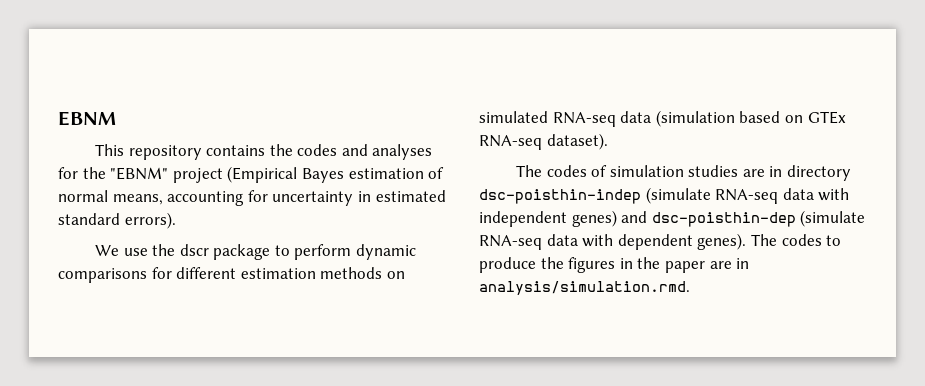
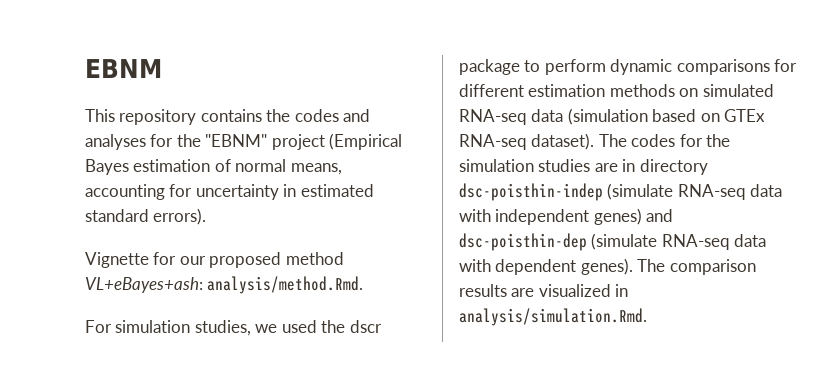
- We use the dscr package to perform dynamic comparisons for different estimation methods on simulated RNA-seq data (simulation based on GTEx RNA-seq dataset).
- The codes of simulation studies are in directory dsc-poisthin-indep (simulate RNA-seq data with independent genes) and dsc-poisthin-dep (simulate RNA-seq data with dependent genes).
+ Vignette for our proposed method VL+eBayes+ash: analysis/method.Rmd.
+ For simulation studies, we used the dscr package to perform dynamic comparisons for different estimation methods on simulated RNA-seq data (simulation based on GTEx RNA-seq dataset). The codes for the simulation studies are in directory dsc-poisthin-indep (simulate RNA-seq data with independent genes) and dsc-poisthin-dep (simulate RNA-seq data with dependent genes).
- The codes to produce the figures in the paper are in analysis/simulation.rmd.
+ The comparison results are visualized in analysis/simulation.Rmd.

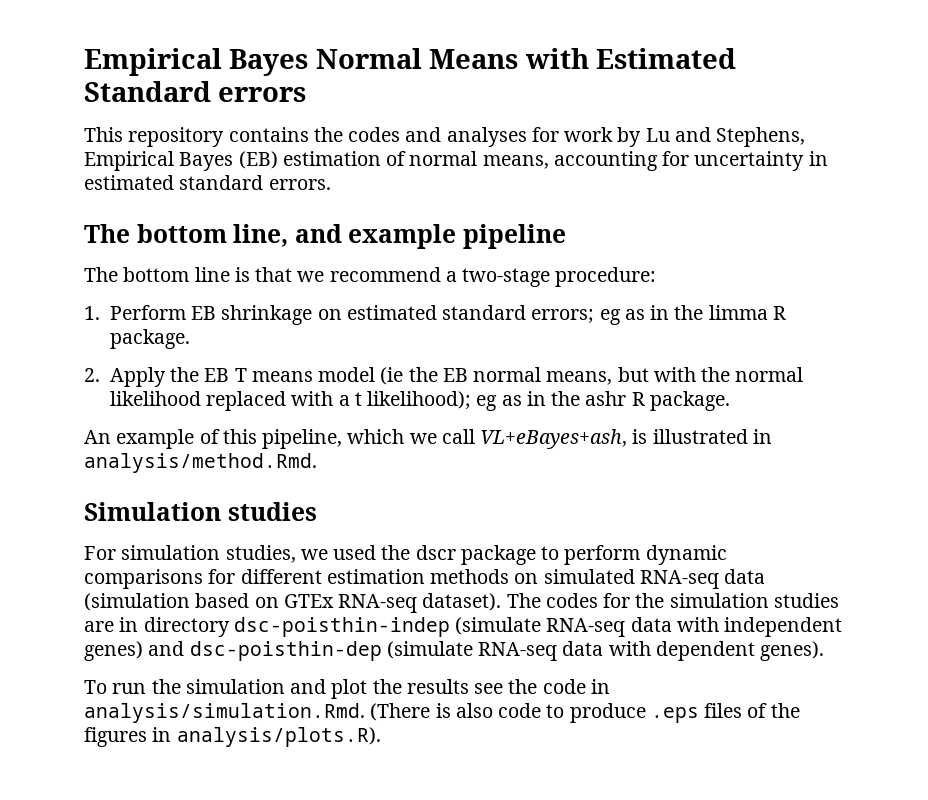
- EBNM
+ Empirical Bayes Normal Means with Estimated Standard errors
- This repository contains the codes and analyses for the "EBNM" project (Empirical Bayes estimation of normal means, accounting for uncertainty in estimated standard errors).
- Vignette for our proposed method VL+eBayes+ash: analysis/method.Rmd.
+ This repository contains the codes and analyses for work by Lu and Stephens, Empirical Bayes (EB) estimation of normal means, accounting for uncertainty in estimated standard errors.
+ The bottom line, and example pipeline
+ The bottom line is that we recommend a two-stage procedure:
+ 1. Perform EB shrinkage on estimated standard errors; eg as in the limma R package.
+ 2. Apply the EB T means model (ie the EB normal means, but with the normal likelihood replaced with a t likelihood); eg as in the ashr R package.
+ An example of this pipeline, which we call VL+eBayes+ash, is illustrated in analysis/method.Rmd.
+ Simulation studies
- The codes for the simulation studies are in directory dsc-poisthin-indep (simulate RNA-seq data with independent genes) and dsc-poisthin-dep (simulate RNA-seq data with dependent genes). The comparison results are visualized in analysis/simulation.Rmd.
+ The codes for the simulation studies are in directory dsc-poisthin-indep (simulate RNA-seq data with independent genes) and dsc-poisthin-dep (simulate RNA-seq data with dependent genes).
+ To run the simulation and plot the results see the code in analysis/simulation.Rmd. (There is also code to produce .eps files of the figures in analysis/plots.R).

